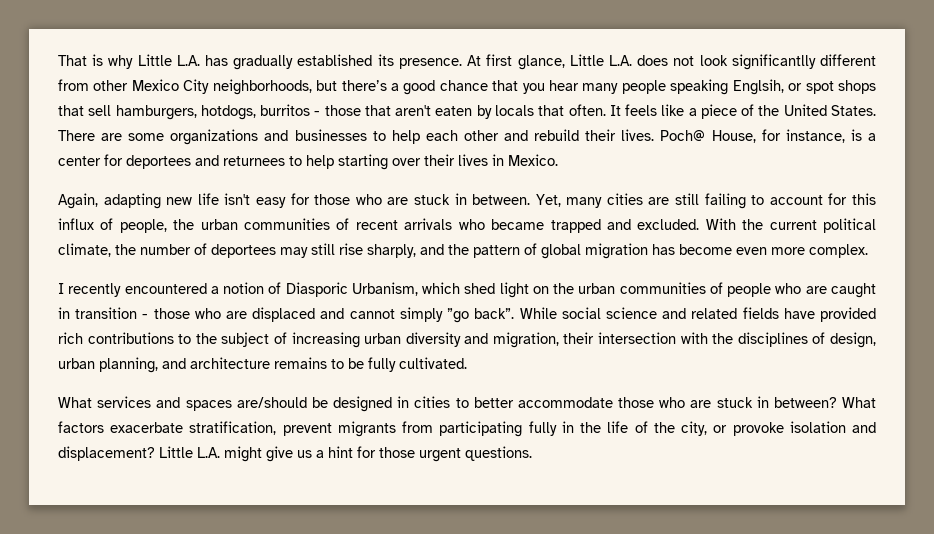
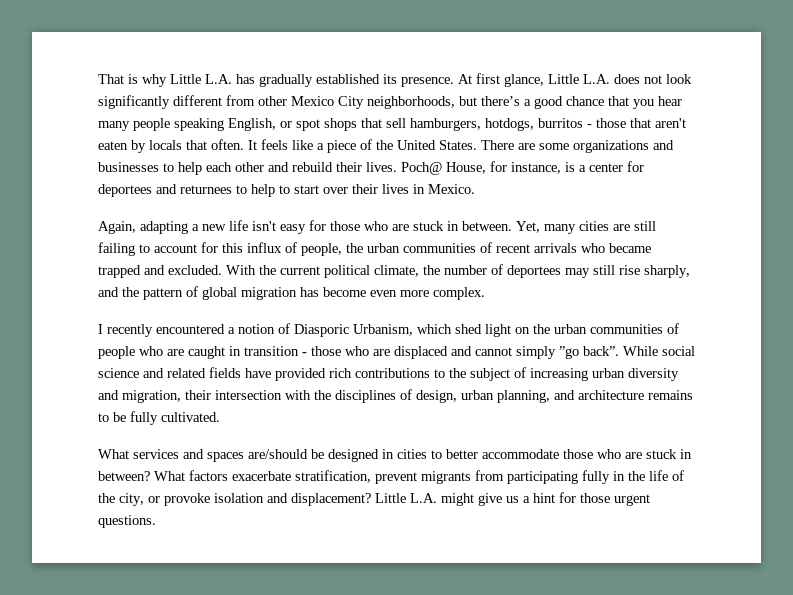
- At first glance, Little L.A. does not look significantlly different from other Mexico City neighborhoods, but there’s a good chance that you hear many people speaking Englsih, or spot shops that sell hamburgers, hotdogs, burritos - those that aren't eaten by locals that often.
+ At first glance, Little L.A. does not look significantly different from other Mexico City neighborhoods, but there’s a good chance that you hear many people speaking English, or spot shops that sell hamburgers, hotdogs, burritos - those that aren't eaten by locals that often.
- Poch@ House, for instance, is a center for deportees and returnees to help starting over their lives in Mexico.
+ Poch@ House, for instance, is a center for deportees and returnees to help to start over their lives in Mexico.
- Again, adapting new life isn't easy for those who are stuck in between.
+ Again, adapting a new life isn't easy for those who are stuck in between.

